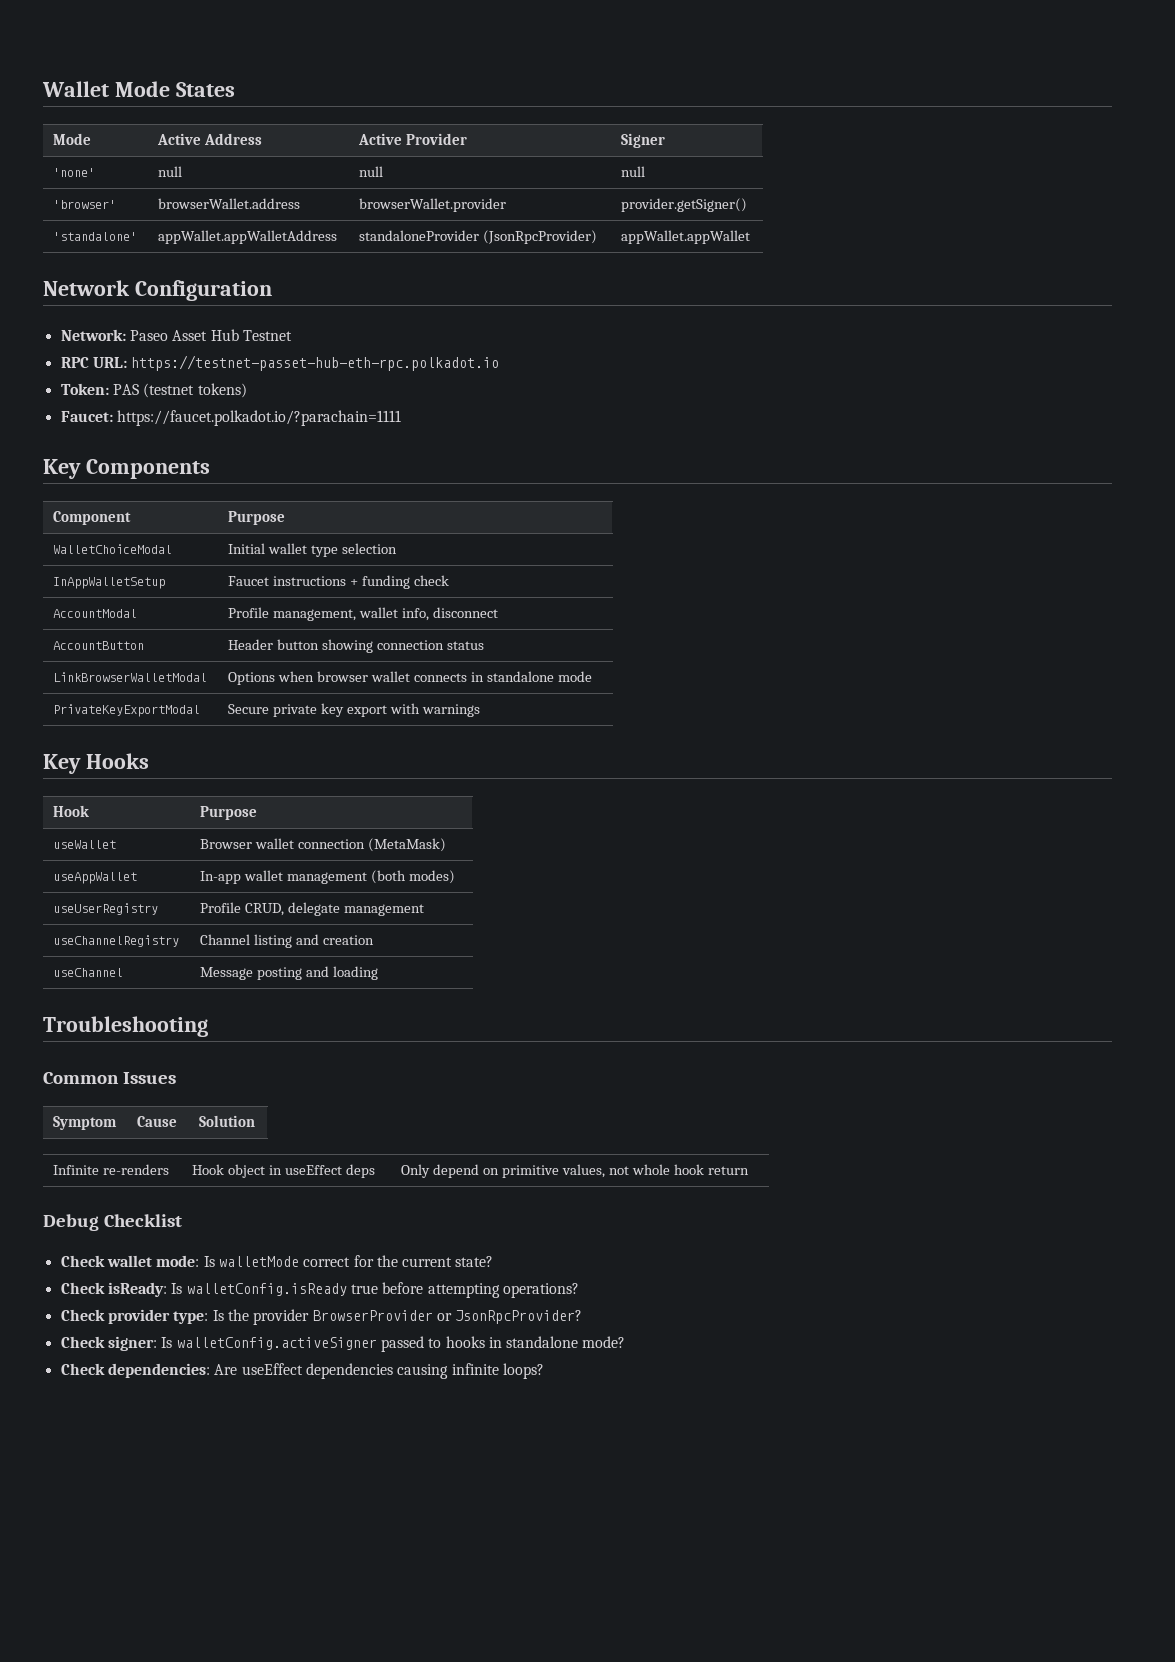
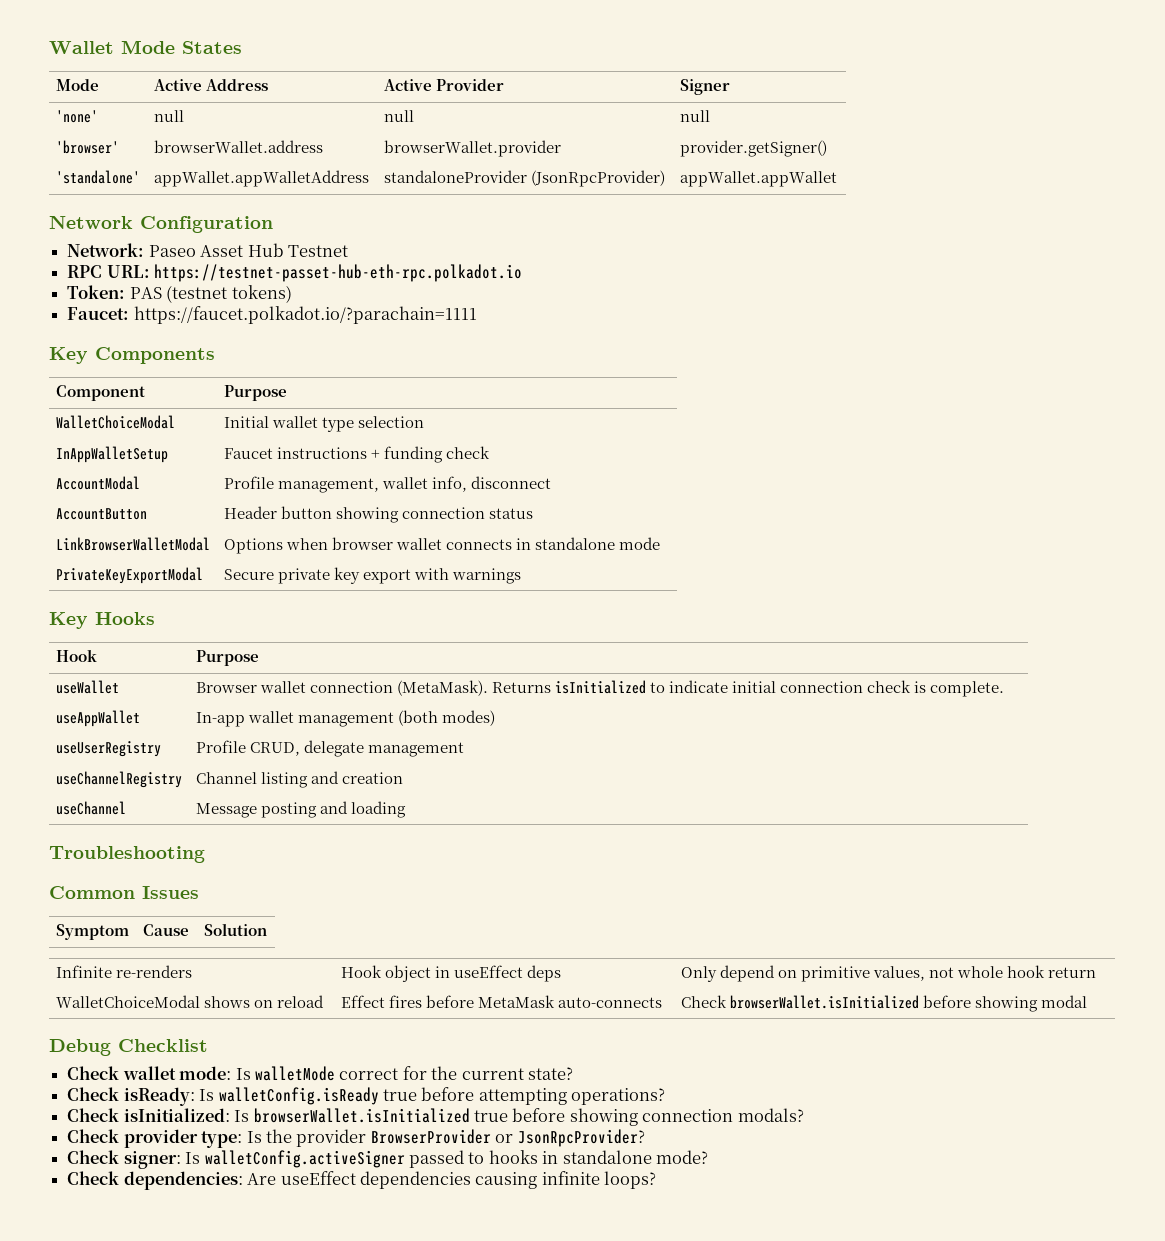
- useWallet | Browser wallet connection (MetaMask)
+ useWallet | Browser wallet connection (MetaMask). Returns isInitialized to indicate initial connection check is complete.
+ WalletChoiceModal shows on reload | Effect fires before MetaMask auto-connects | Check browserWallet.isInitialized before showing modal
+ Check isInitialized: Is browserWallet.isInitialized true before showing connection modals?

